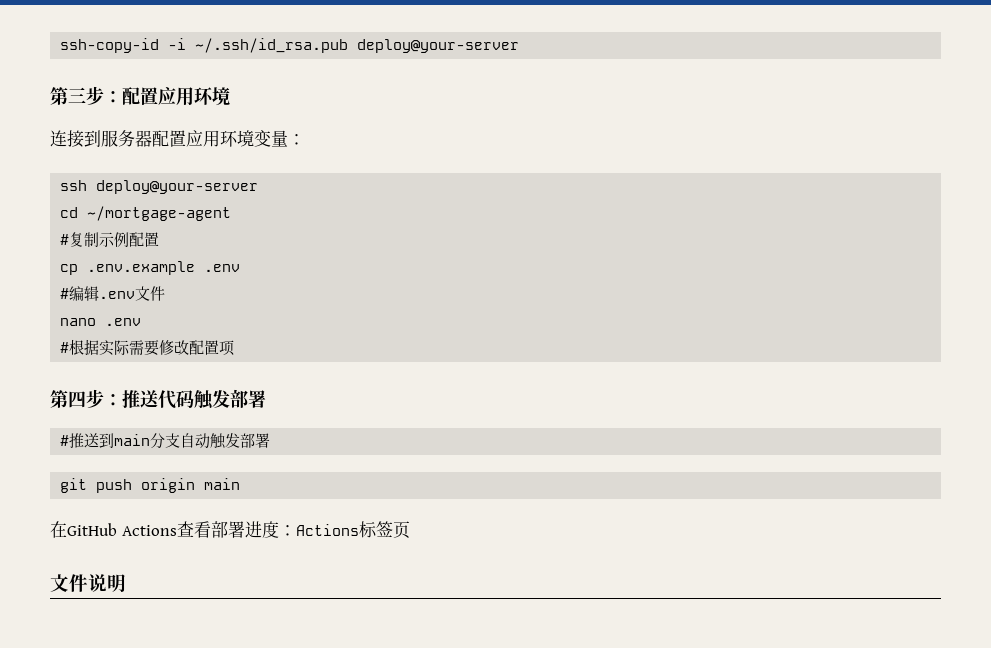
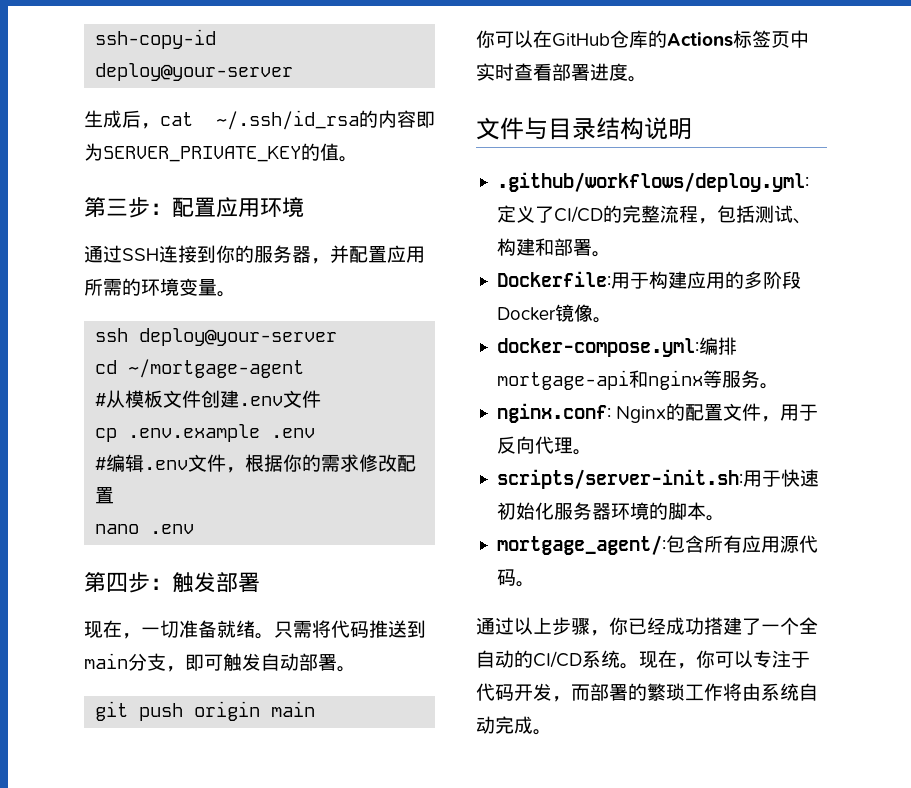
- ssh-copy-id -i ~/.ssh/id_rsa.pub deploy@your-server
+ ssh-copy-id deploy@your-server
+ 生成后，cat ~/.ssh/id_rsa的内容即为SERVER_PRIVATE_KEY的值。
- 连接到服务器配置应用环境变量：
+ 通过SSH连接到你的服务器，并配置应用所需的环境变量。
- #复制示例配置
+ #从模板文件创建.env文件
- #编辑.env文件
+ #编辑.env文件，根据你的需求修改配置
  nano .env
- #根据实际需要修改配置项
- 第四步：推送代码触发部署
- #推送到main分支自动触发部署
+ 第四步：触发部署
+ 现在，一切准备就绪。只需将代码推送到main分支，即可触发自动部署。
- 在GitHub Actions查看部署进度：Actions标签页
- 文件说明
+ 你可以在GitHub仓库的Actions标签页中实时查看部署进度。
+ 文件与目录结构说明
+ .github/workflows/deploy.yml:定义了CI/CD的完整流程，包括测试、构建和部署。
+ Dockerfile:用于构建应用的多阶段Docker镜像。
+ docker-compose.yml:编排mortgage-api和nginx等服务。
+ nginx.conf: Nginx的配置文件，用于反向代理。
+ scripts/server-init.sh:用于快速初始化服务器环境的脚本。
+ mortgage_agent/:包含所有应用源代码。
+ 通过以上步骤，你已经成功搭建了一个全自动的CI/CD系统。现在，你可以专注于代码开发，而部署的繁琐工作将由系统自动完成。

